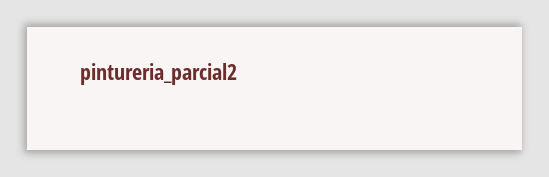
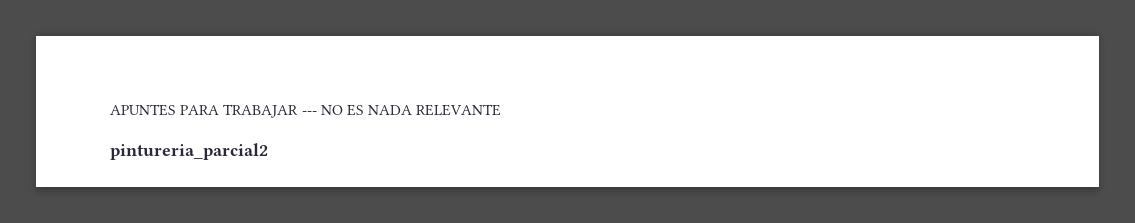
+ APUNTES PARA TRABAJAR --- NO ES NADA RELEVANTE

